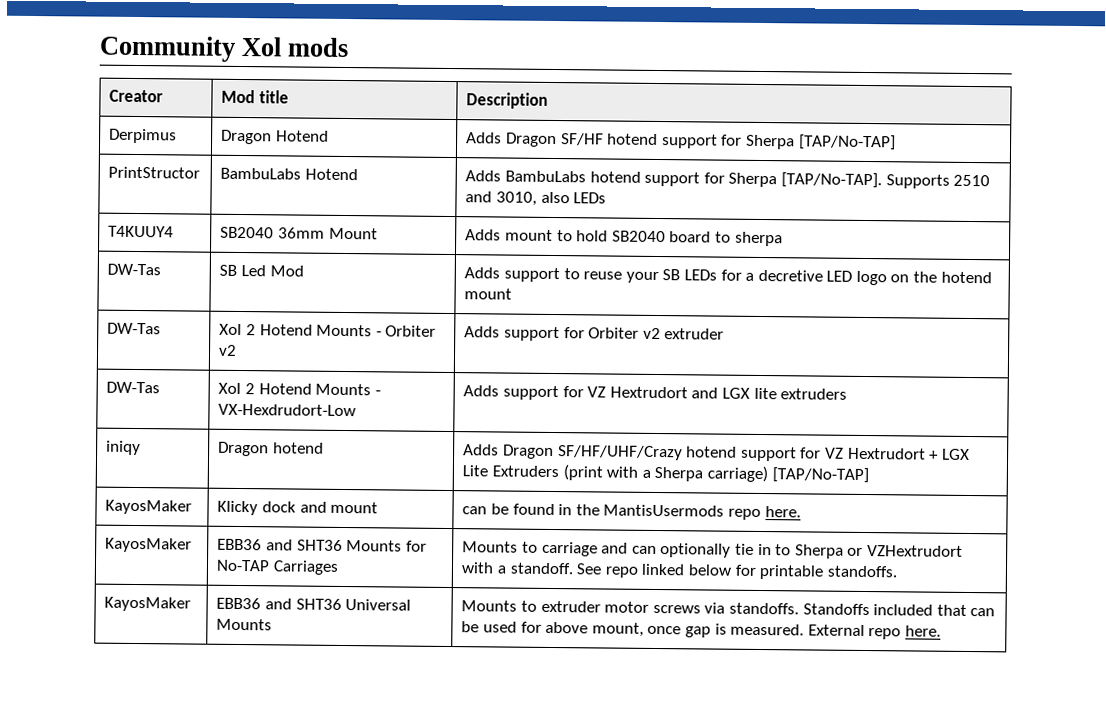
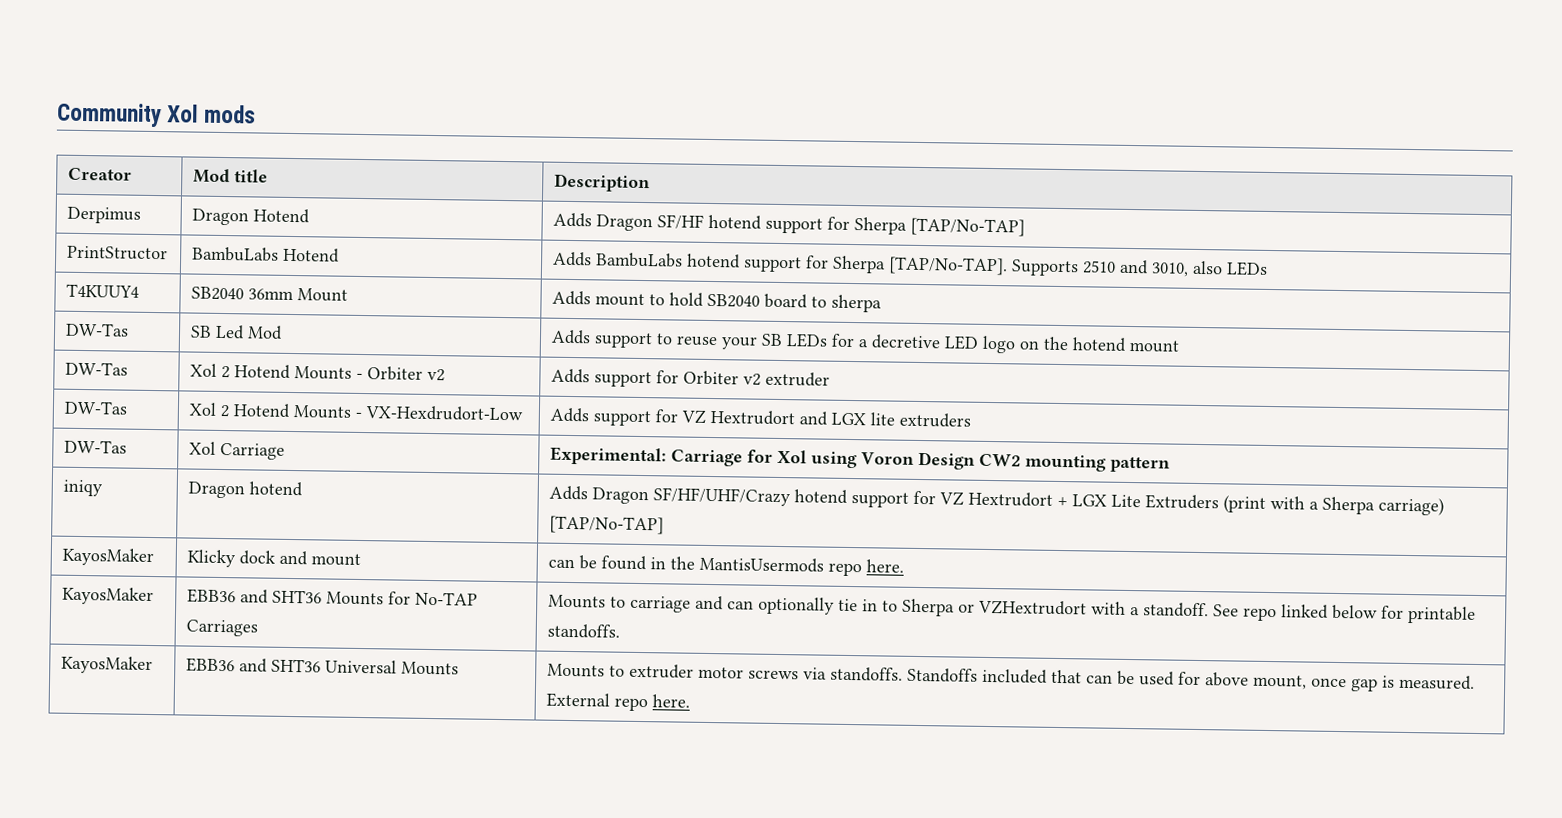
+ DW-Tas | Xol Carriage | Experimental: Carriage for Xol using Voron Design CW2 mounting pattern

